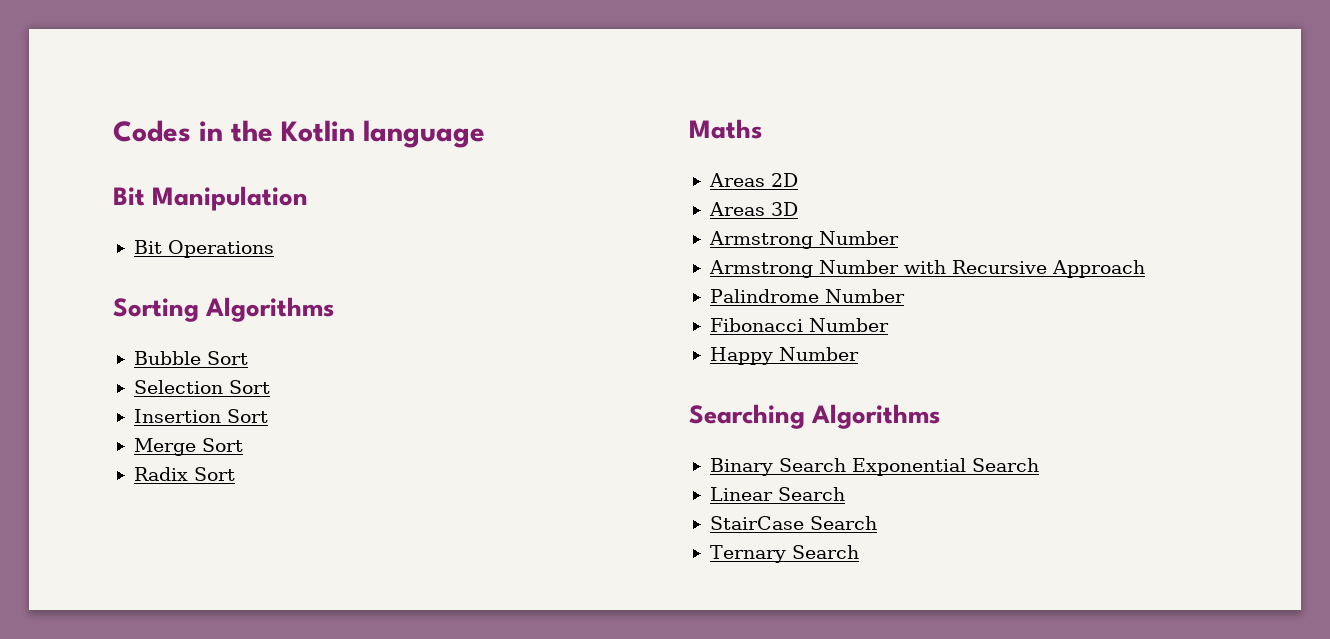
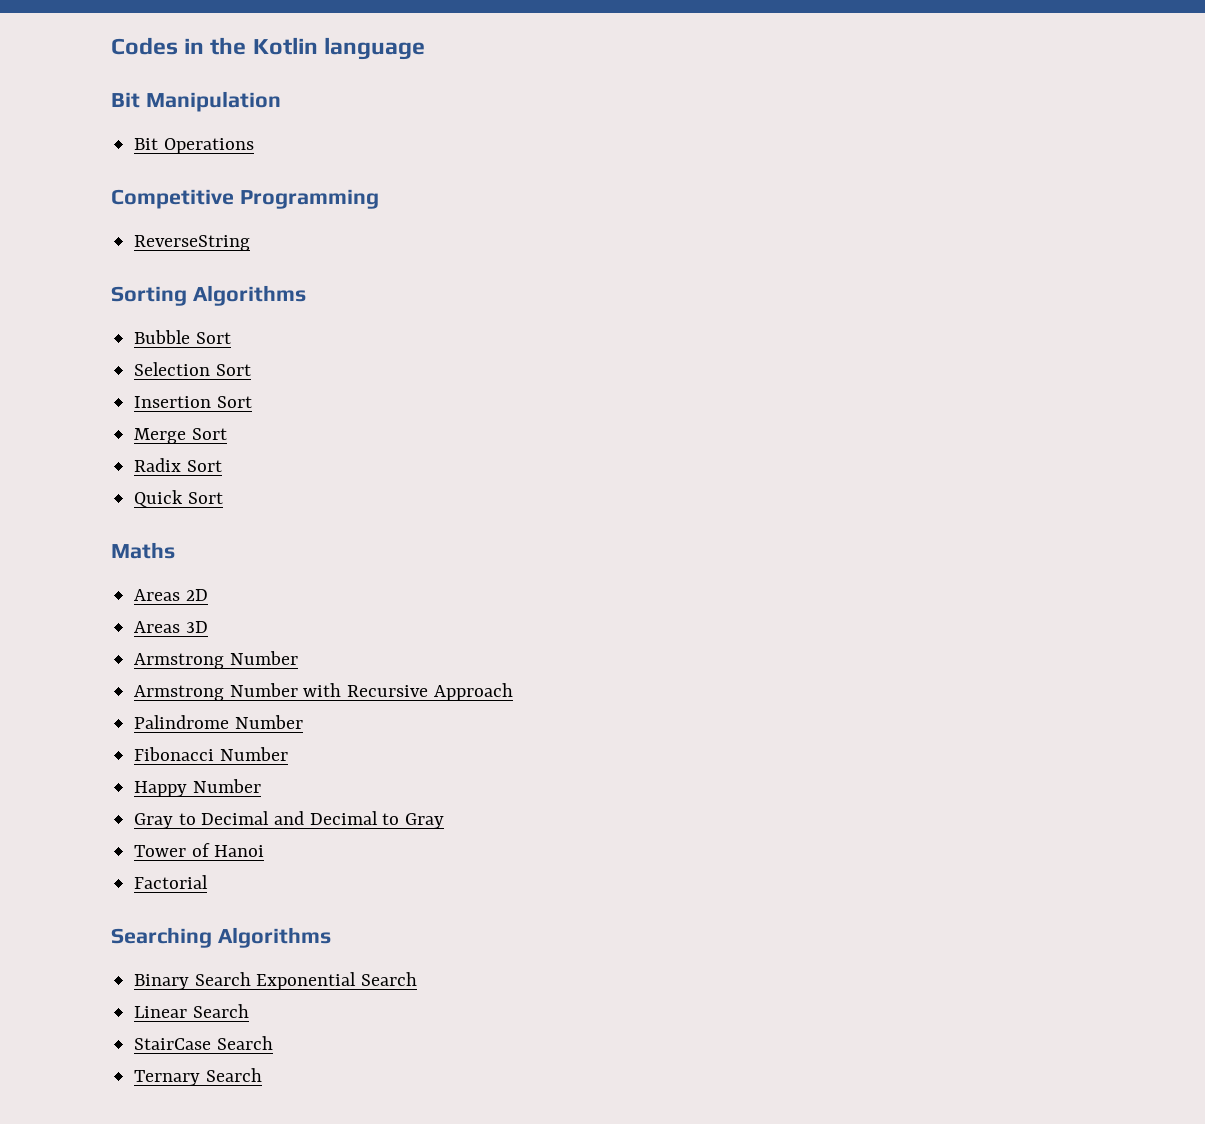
+ Competitive Programming
+ ReverseString
+ Quick Sort
+ Gray to Decimal and Decimal to Gray
+ Tower of Hanoi
+ Factorial

